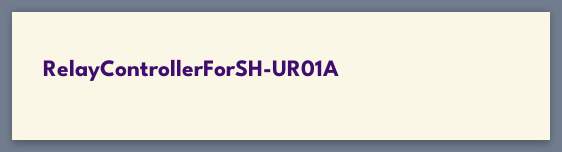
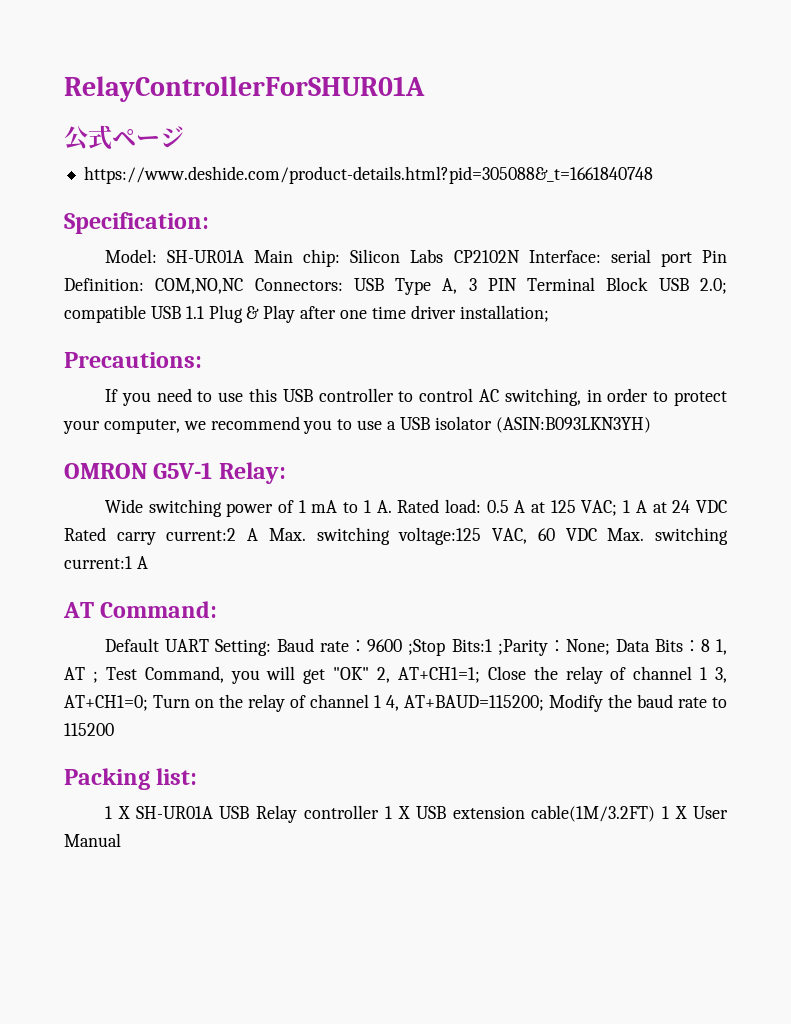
- RelayControllerForSH-UR01A
+ RelayControllerForSHUR01A
+ 公式ページ
+ https://www.deshide.com/product-details.html?pid=305088&_t=1661840748
+ Specification:
+ Model: SH-UR01A Main chip: Silicon Labs CP2102N Interface: serial port Pin Definition: COM,NO,NC Connectors: USB Type A, 3 PIN Terminal Block USB 2.0; compatible USB 1.1 Plug & Play after one time driver installation;
+ Precautions:
+ If you need to use this USB controller to control AC switching, in order to protect your computer, we recommend you to use a USB isolator (ASIN:B093LKN3YH)
+ OMRON G5V-1 Relay:
+ Wide switching power of 1 mA to 1 A. Rated load: 0.5 A at 125 VAC; 1 A at 24 VDC Rated carry current:2 A Max. switching voltage:125 VAC, 60 VDC Max. switching current:1 A
+ AT Command:
+ Default UART Setting: Baud rate：9600 ;Stop Bits:1 ;Parity：None; Data Bits：8 1, AT ; Test Command, you will get "OK" 2, AT+CH1=1; Close the relay of channel 1 3, AT+CH1=0; Turn on the relay of channel 1 4, AT+BAUD=115200; Modify the baud rate to 115200
+ Packing list:
+ 1 X SH-UR01A USB Relay controller 1 X USB extension cable(1M/3.2FT) 1 X User Manual

